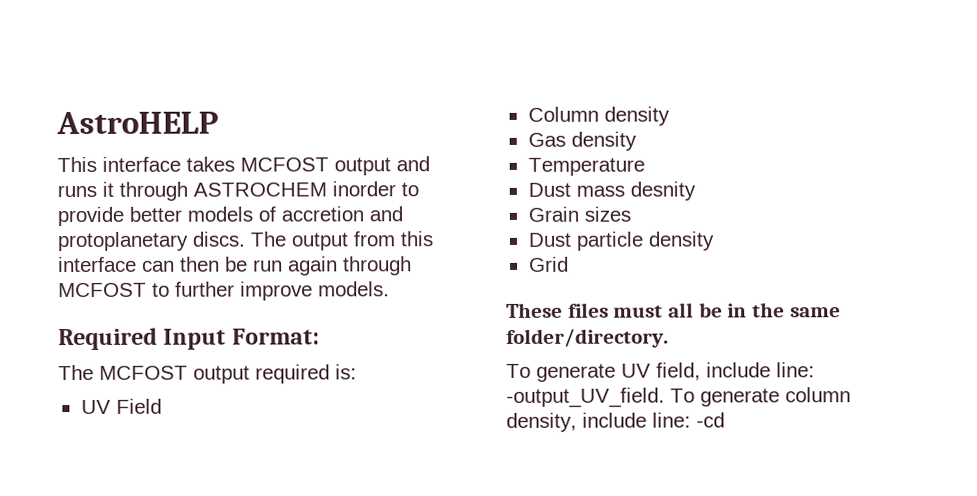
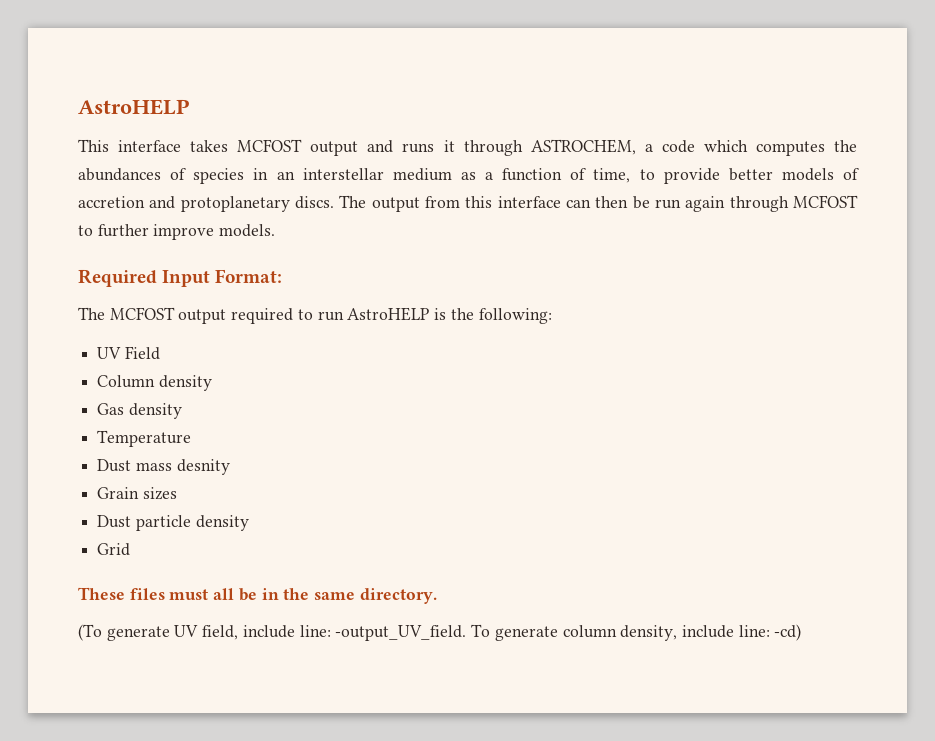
- This interface takes MCFOST output and runs it through ASTROCHEM inorder to provide better models of accretion and protoplanetary discs.
+ This interface takes MCFOST output and runs it through ASTROCHEM, a code which computes the abundances of species in an interstellar medium as a function of time, to provide better models of accretion and protoplanetary discs.
- The MCFOST output required is:
+ The MCFOST output required to run AstroHELP is the following:
- These files must all be in the same folder/directory.
- To generate UV field, include line: -output_UV_field.
+ These files must all be in the same directory.
+ (To generate UV field, include line: -output_UV_field.
- To generate column density, include line: -cd
+ To generate column density, include line: -cd)

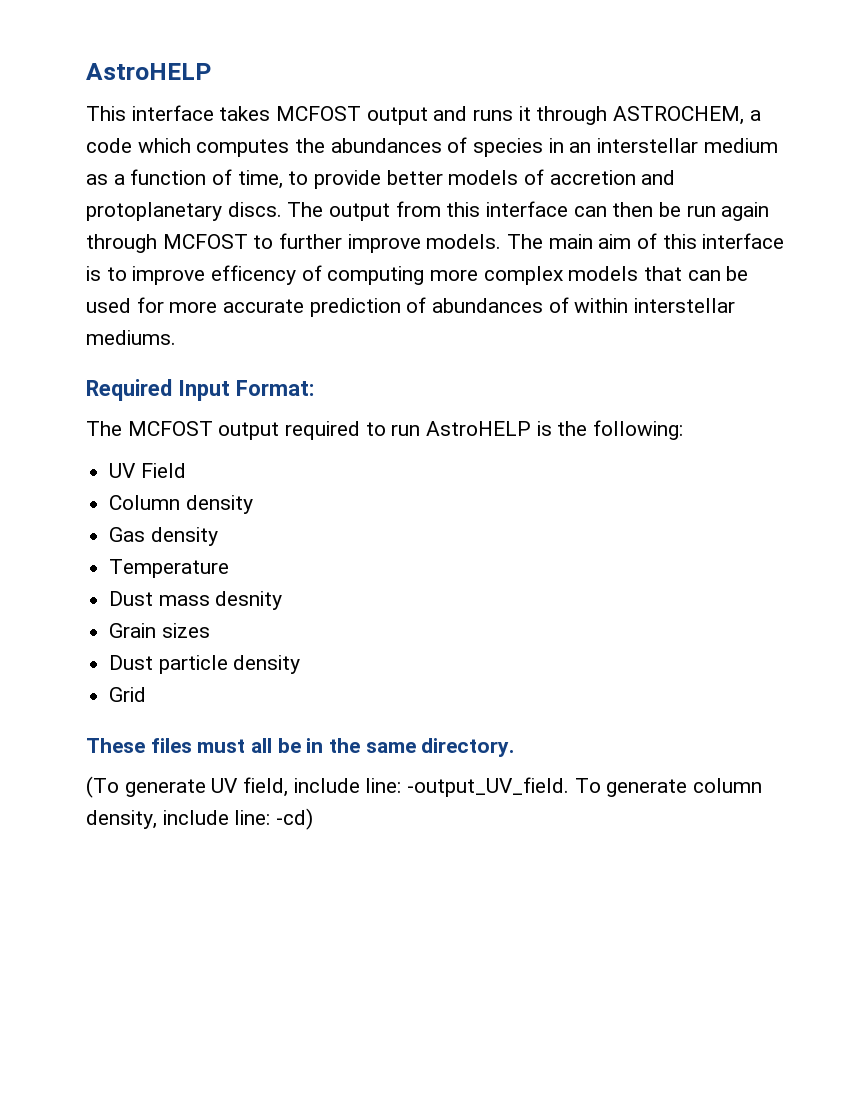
+ The main aim of this interface is to improve efficency of computing more complex models that can be used for more accurate prediction of abundances of within interstellar mediums.

